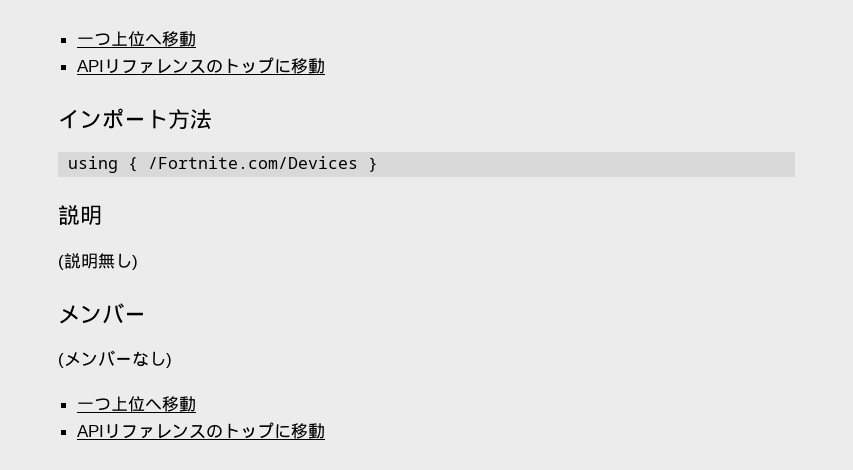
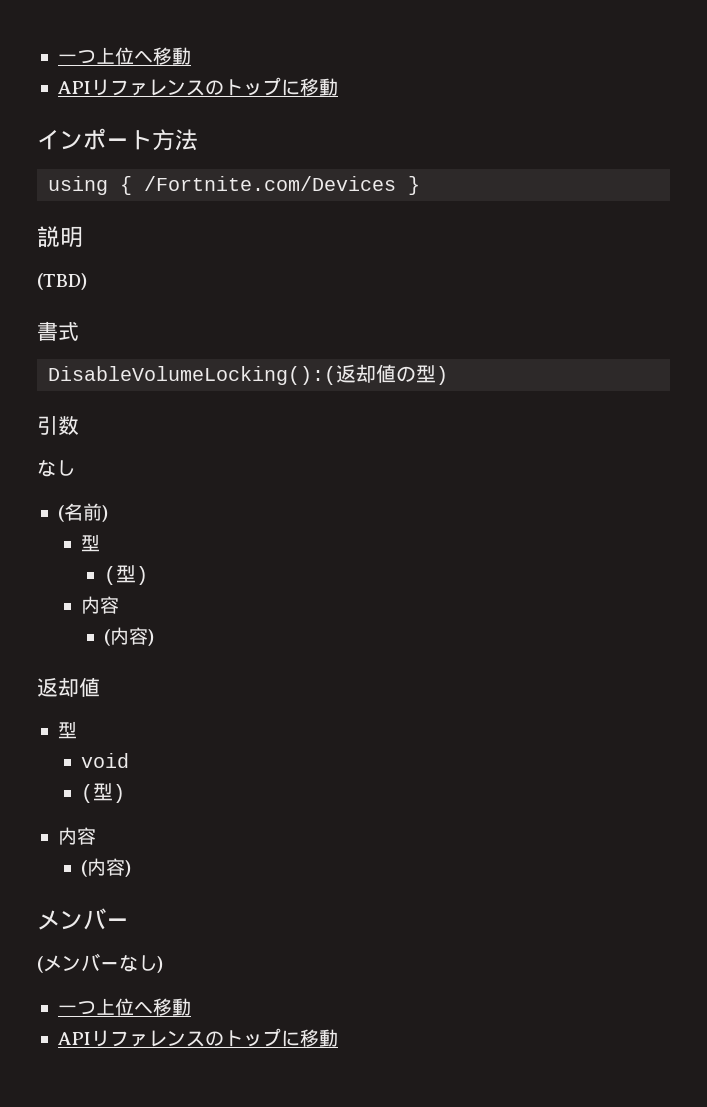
- (説明無し)
+ (TBD)
+ 書式
+ DisableVolumeLocking():(返却値の型)
+ 引数
+ なし
+ (名前)
+ 型
+ (型)
+ 内容
+ (内容)
+ 返却値
+ 型
+ void
+ (型)
+ 内容
+ (内容)

